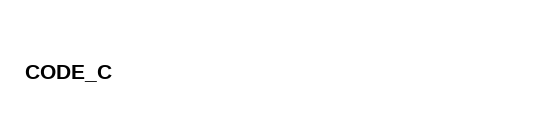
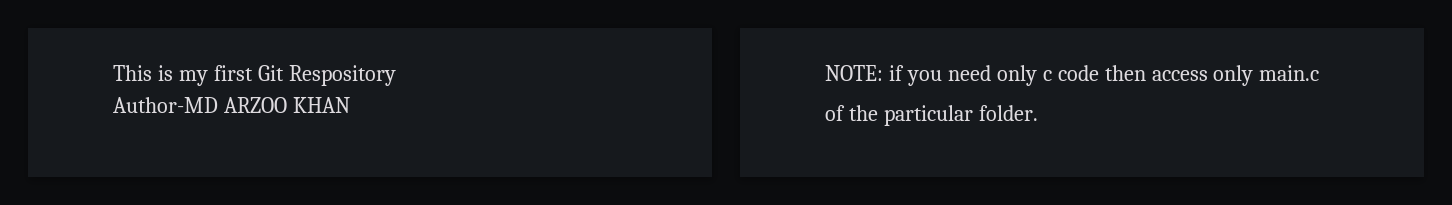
- CODE_C
+ This is my first Git Respository
+ Author-MD ARZOO KHAN
+ NOTE: if you need only c code then access only main.c
+ of the particular folder.

